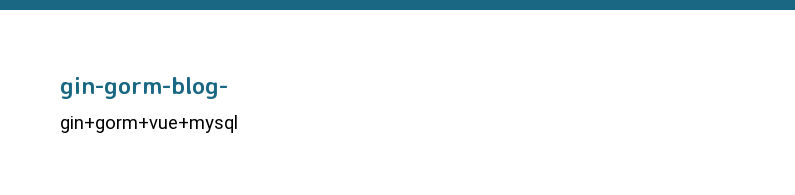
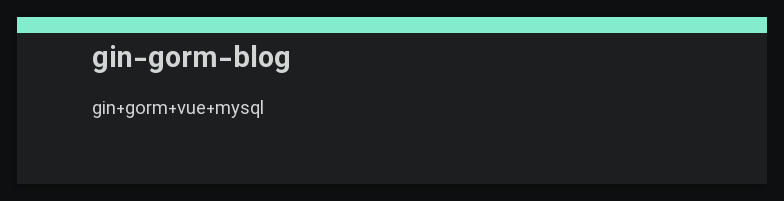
- gin-gorm-blog-
+ gin-gorm-blog

